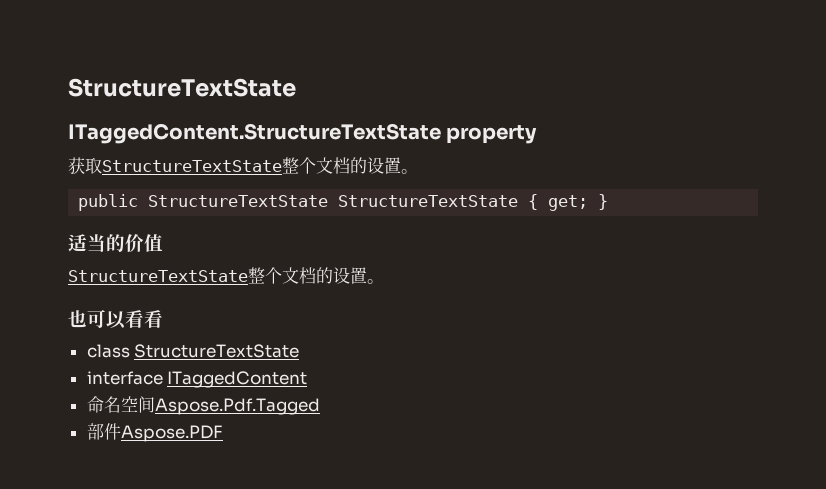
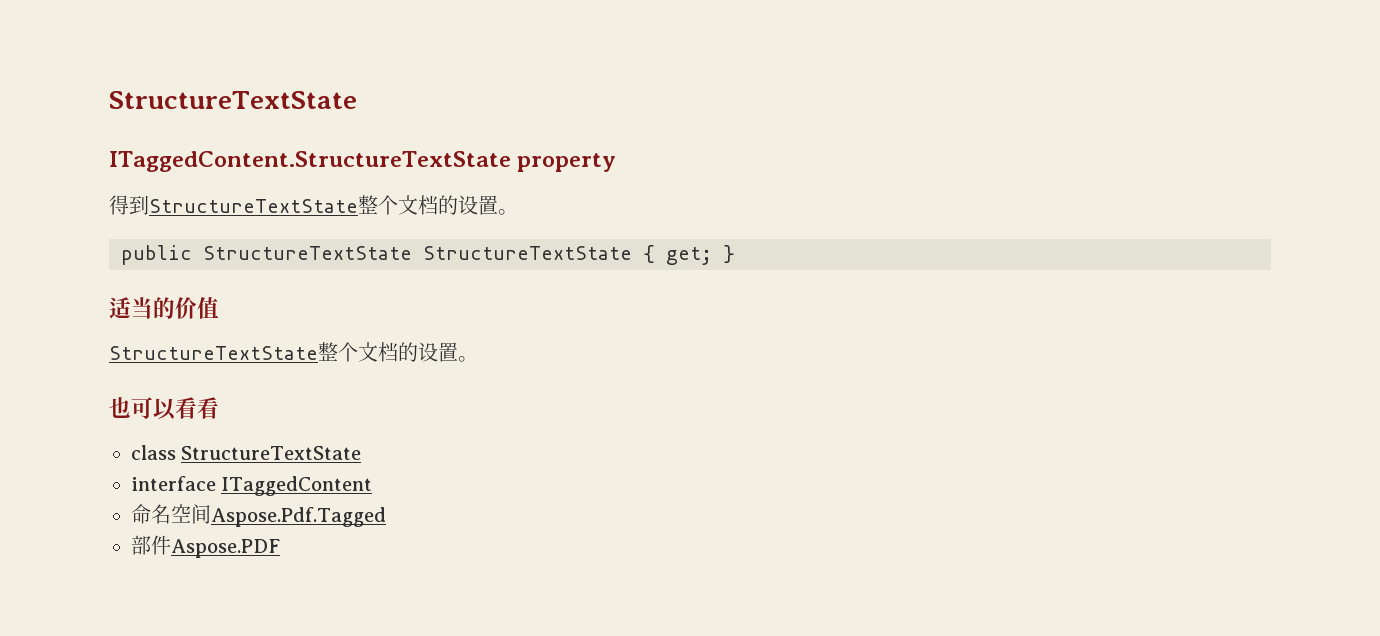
- 获取StructureTextState整个文档的设置。
+ 得到StructureTextState整个文档的设置。

